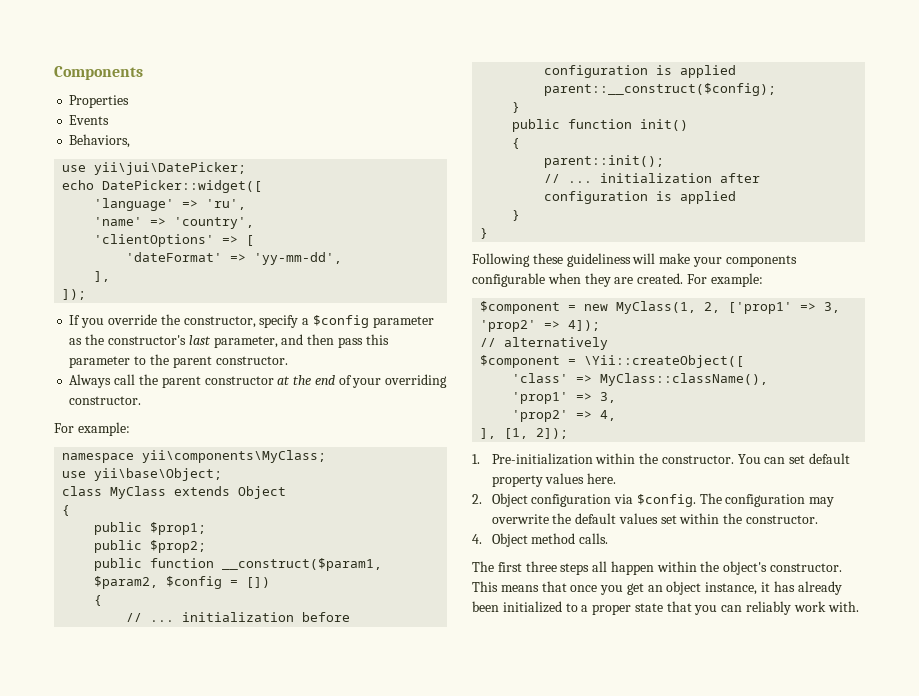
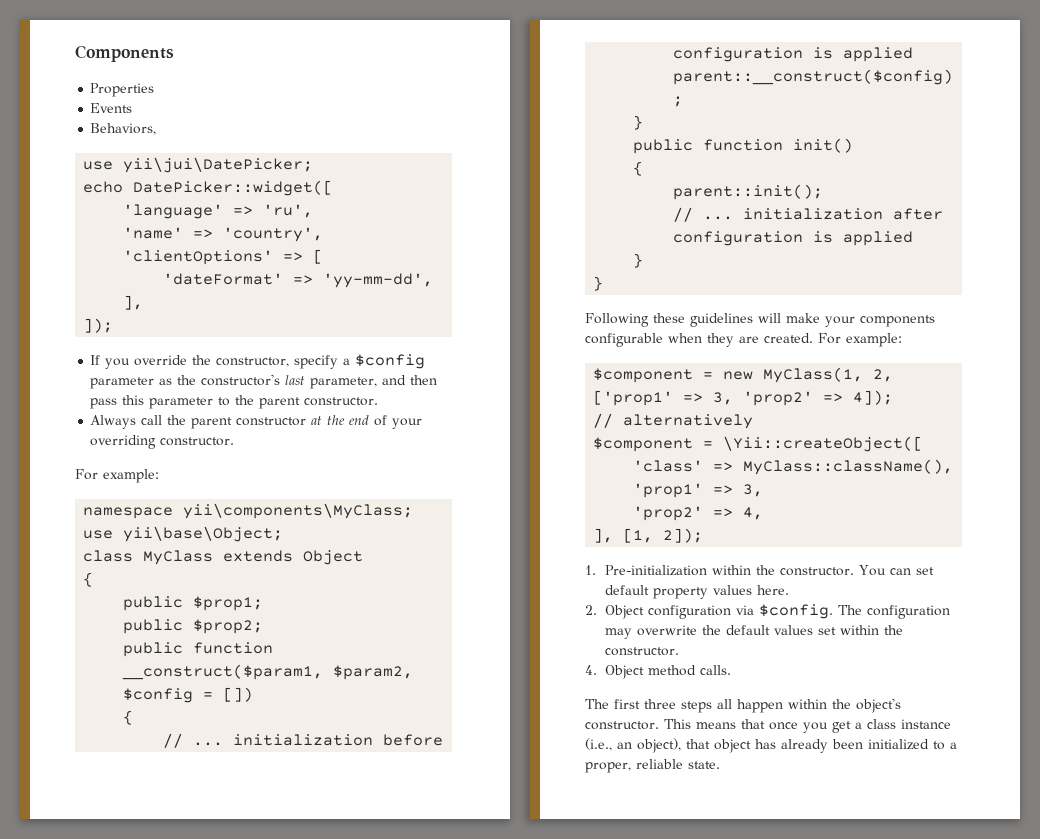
- Following these guideliness will make your components configurable when they are created.
+ Following these guidelines will make your components configurable when they are created.
- This means that once you get an object instance, it has already been initialized to a proper state that you can reliably work with.
+ This means that once you get a class instance (i.e., an object), that object has already been initialized to a proper, reliable state.

